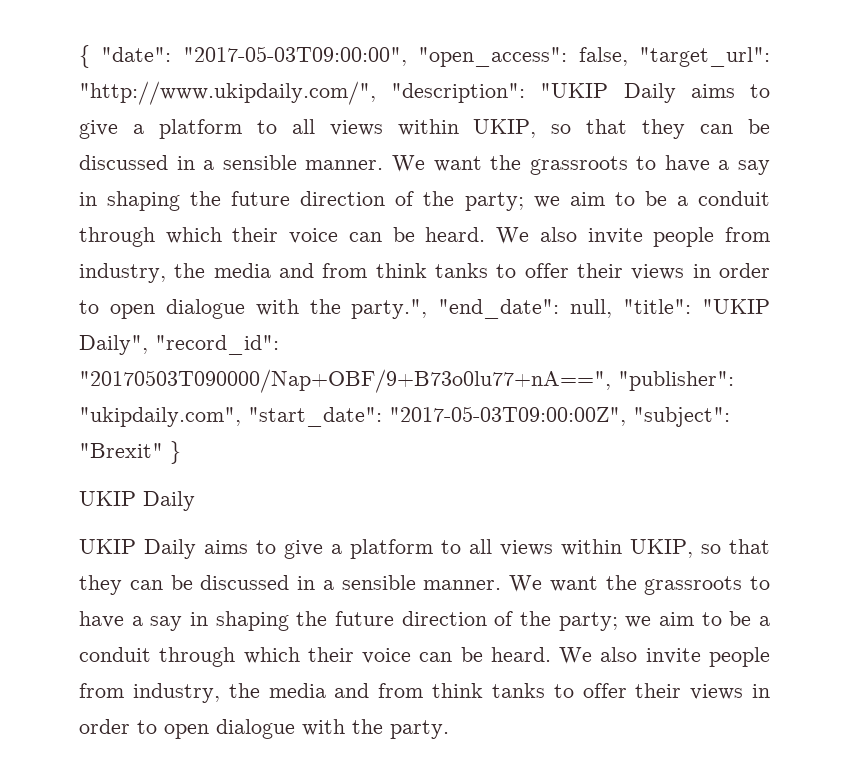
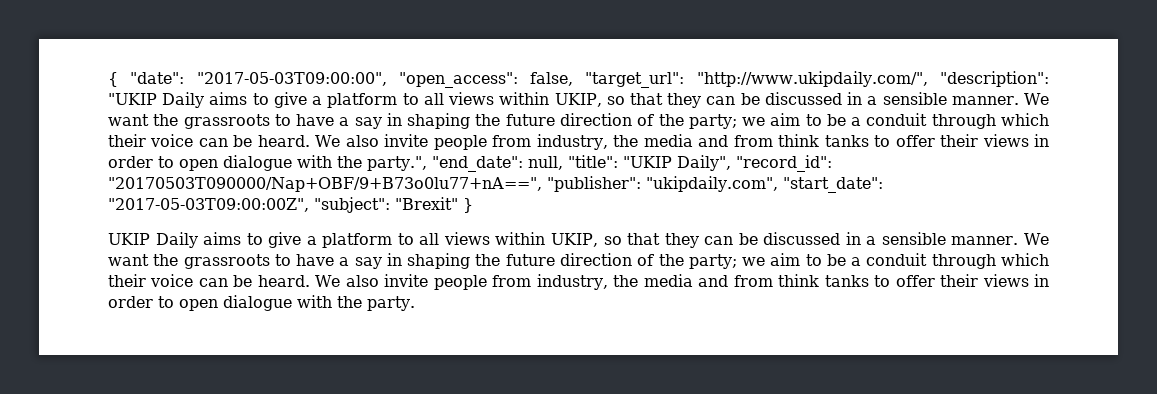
  We also invite people from industry, the media and from think tanks to offer their views in order to open dialogue with the party.", "end_date": null, "title": "UKIP Daily", "record_id": "20170503T090000/Nap+OBF/9+B73o0lu77+nA==", "publisher": "ukipdaily.com", "start_date": "2017-05-03T09:00:00Z", "subject": "Brexit" }
- UKIP Daily

